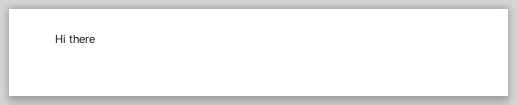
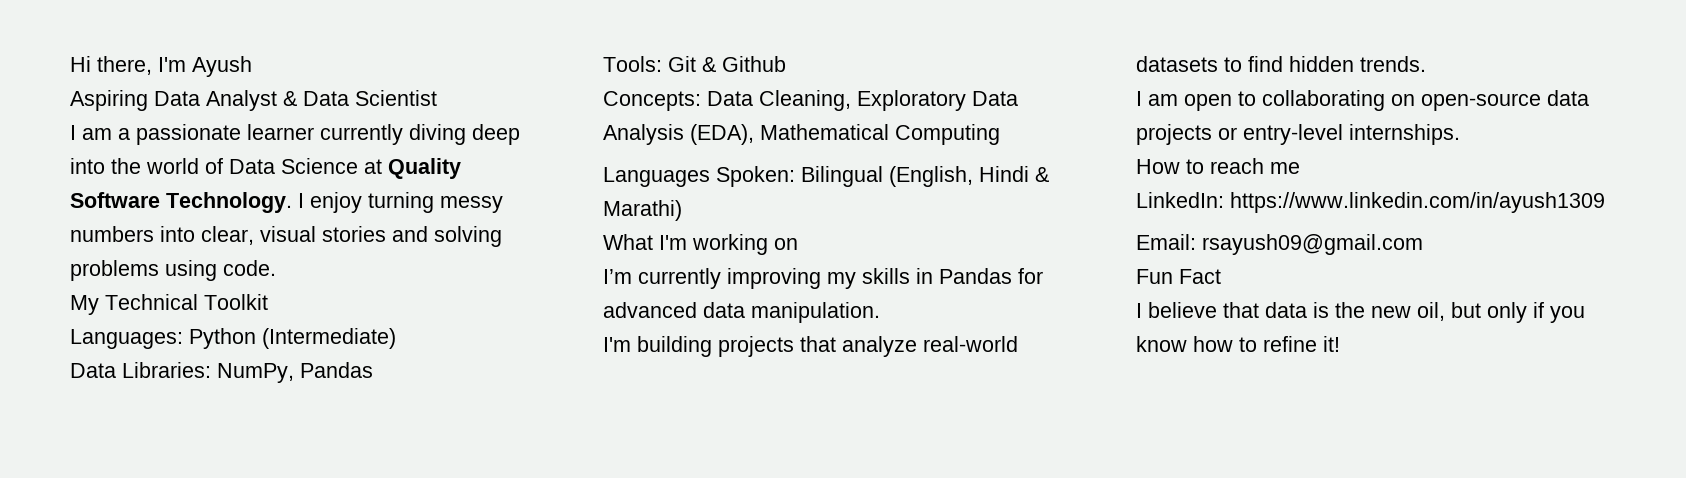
- Hi there
+ Hi there, I'm Ayush
+ Aspiring Data Analyst & Data Scientist
+ I am a passionate learner currently diving deep into the world of Data Science at Quality Software Technology. I enjoy turning messy numbers into clear, visual stories and solving problems using code.
+ My Technical Toolkit
+ Languages: Python (Intermediate)
+ Data Libraries: NumPy, Pandas
+ Tools: Git & Github
+ Concepts: Data Cleaning, Exploratory Data Analysis (EDA), Mathematical Computing
+ Languages Spoken: Bilingual (English, Hindi & Marathi)
+ What I'm working on
+ I’m currently improving my skills in Pandas for advanced data manipulation.
+ I'm building projects that analyze real-world datasets to find hidden trends.
+ I am open to collaborating on open-source data projects or entry-level internships.
+ How to reach me
+ LinkedIn: https://www.linkedin.com/in/ayush1309
+ Email: rsayush09@gmail.com
+ Fun Fact
+ I believe that data is the new oil, but only if you know how to refine it!

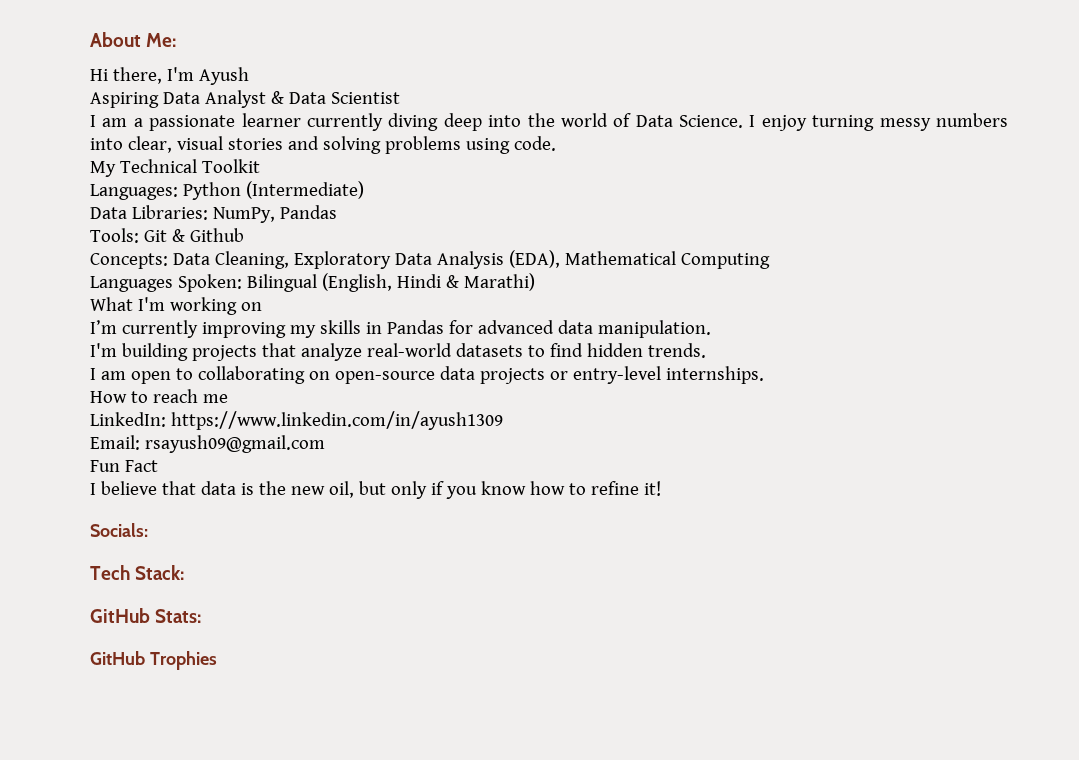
+ About Me:
- I am a passionate learner currently diving deep into the world of Data Science at Quality Software Technology.
+ I am a passionate learner currently diving deep into the world of Data Science.
+ Socials:
+ Tech Stack:
+ GitHub Stats:
+ GitHub Trophies

